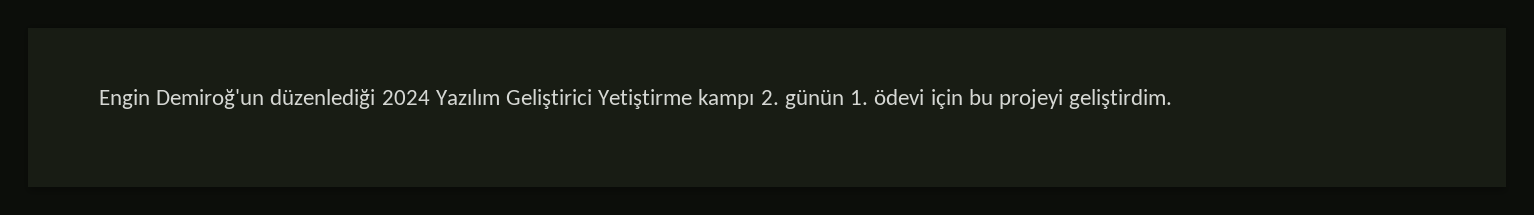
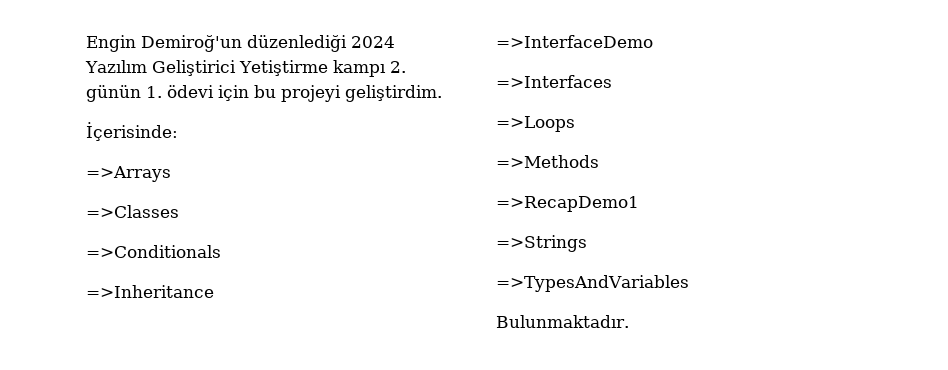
+ İçerisinde:
+ =>Arrays
+ =>Classes
+ =>Conditionals
+ =>Inheritance
+ =>InterfaceDemo
+ =>Interfaces
+ =>Loops
+ =>Methods
+ =>RecapDemo1
+ =>Strings
+ =>TypesAndVariables
+ Bulunmaktadır.

